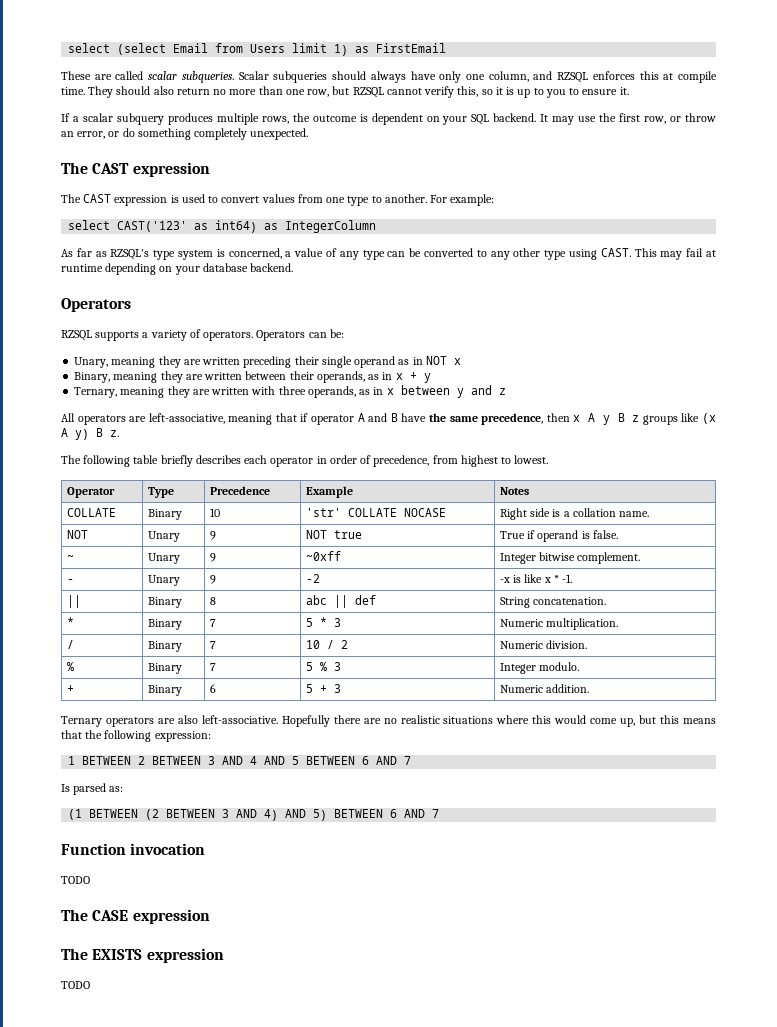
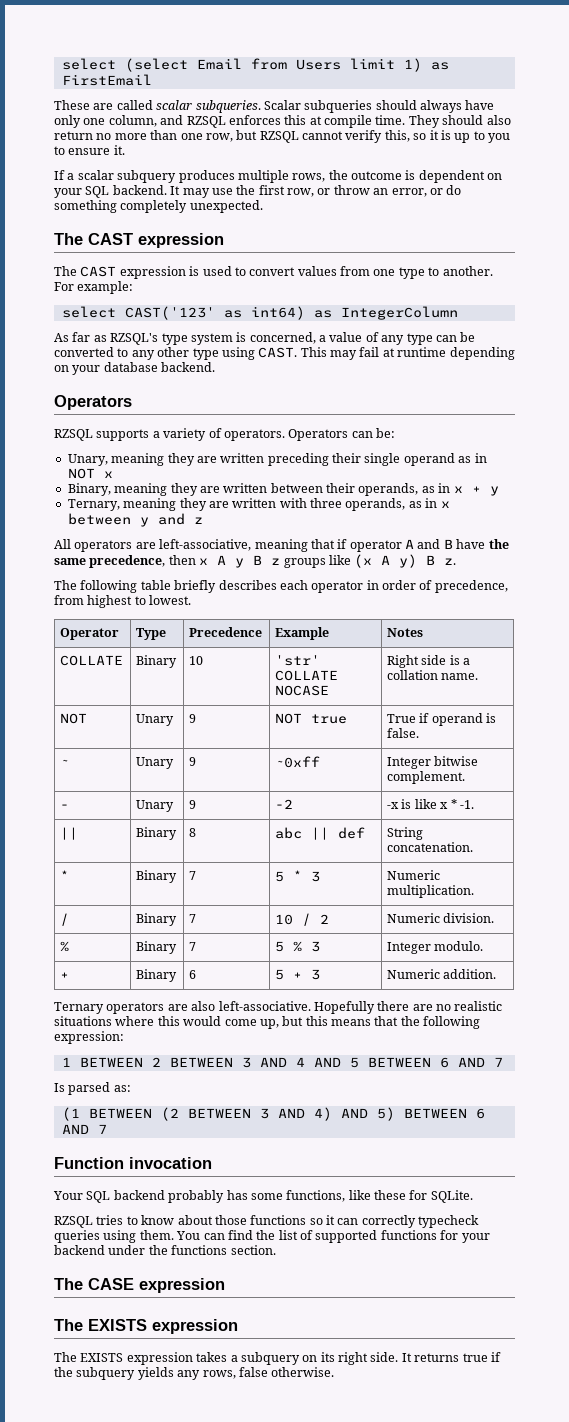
  Function invocation
- TODO
+ Your SQL backend probably has some functions, like these for SQLite.
+ RZSQL tries to know about those functions so it can correctly typecheck queries using them. You can find the list of supported functions for your backend under the functions section.
  The CASE expression
  The EXISTS expression
- TODO
+ The EXISTS expression takes a subquery on its right side. It returns true if the subquery yields any rows, false otherwise.

